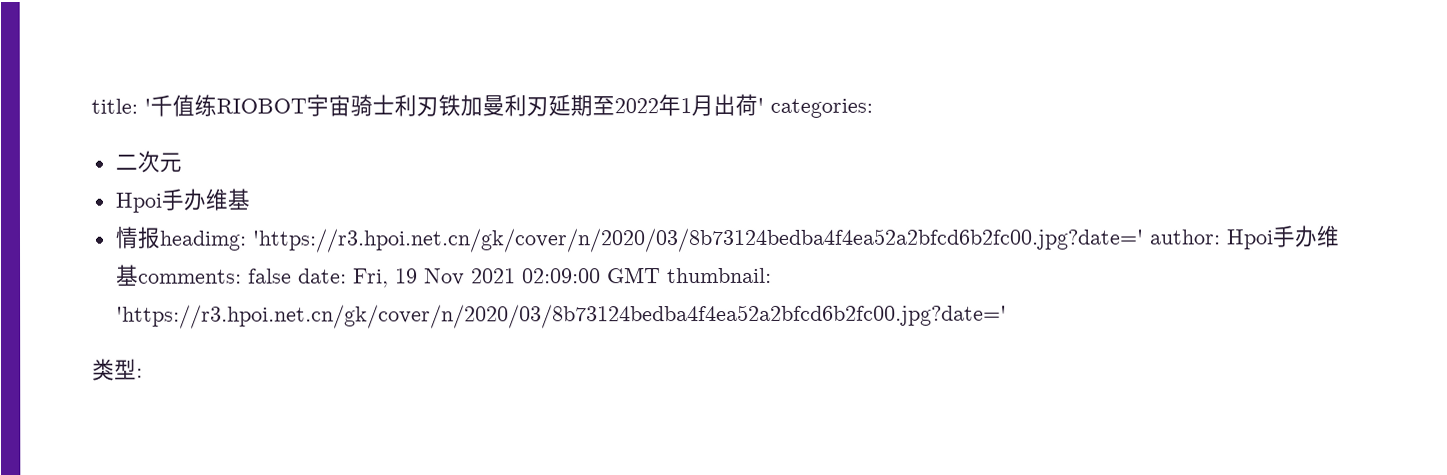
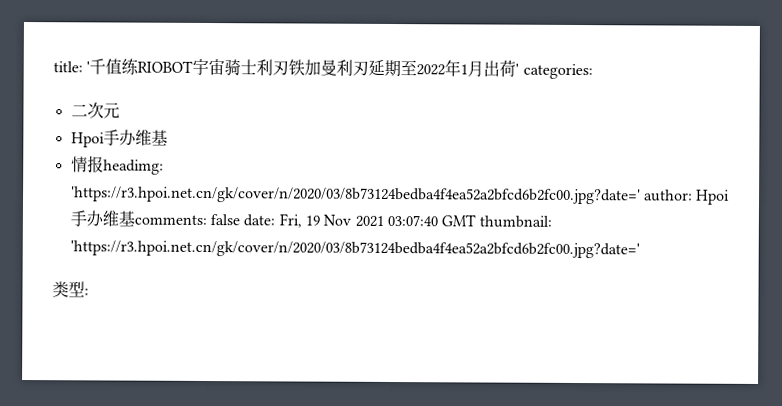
- 情报headimg: 'https://r3.hpoi.net.cn/gk/cover/n/2020/03/8b73124bedba4f4ea52a2bfcd6b2fc00.jpg?date=' author: Hpoi手办维基comments: false date: Fri, 19 Nov 2021 02:09:00 GMT thumbnail: 'https://r3.hpoi.net.cn/gk/cover/n/2020/03/8b73124bedba4f4ea52a2bfcd6b2fc00.jpg?date='
+ 情报headimg: 'https://r3.hpoi.net.cn/gk/cover/n/2020/03/8b73124bedba4f4ea52a2bfcd6b2fc00.jpg?date=' author: Hpoi手办维基comments: false date: Fri, 19 Nov 2021 03:07:40 GMT thumbnail: 'https://r3.hpoi.net.cn/gk/cover/n/2020/03/8b73124bedba4f4ea52a2bfcd6b2fc00.jpg?date='

